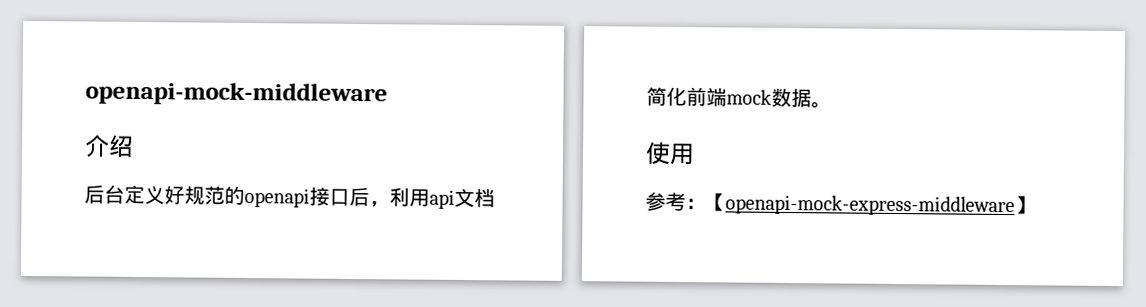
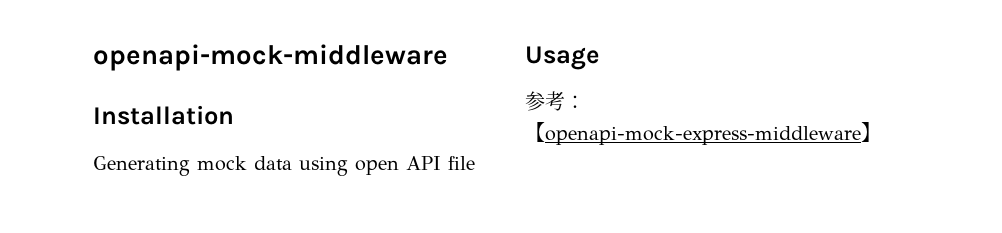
- 介绍
- 后台定义好规范的openapi接口后，利用api文档简化前端mock数据。
- 使用
+ Installation
+ Generating mock data using open API file
+ Usage

